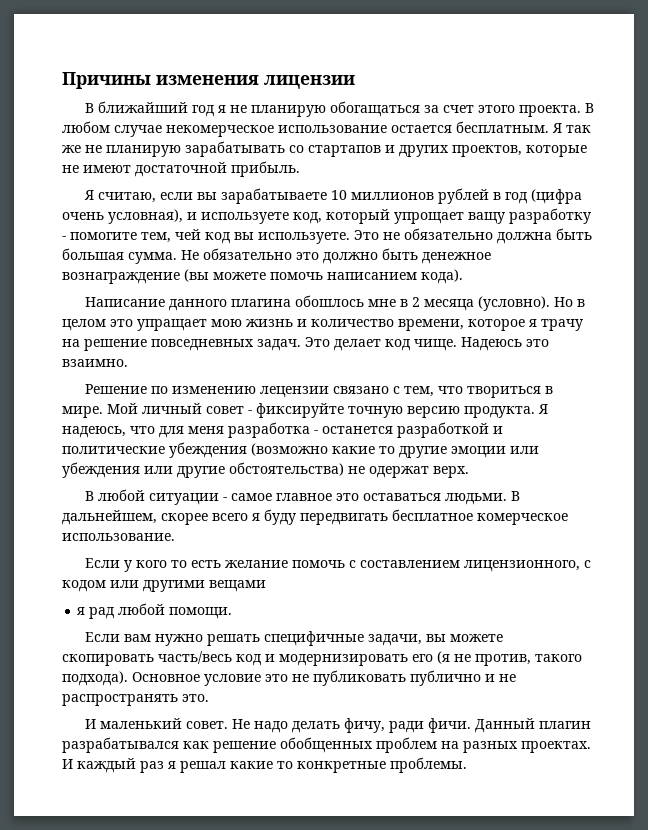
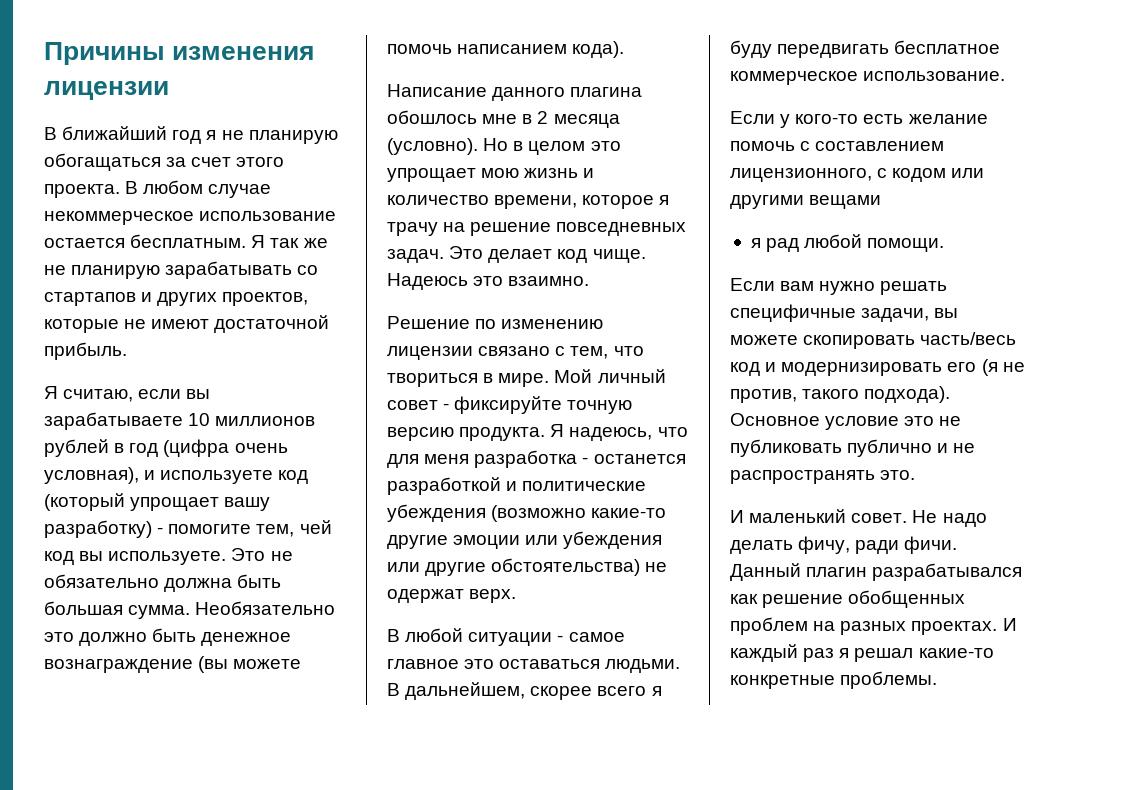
- В любом случае некомерческое использование остается бесплатным.
+ В любом случае некоммерческое использование остается бесплатным.
- Я считаю, если вы зарабатываете 10 миллионов рублей в год (цифра очень условная), и используете код, который упрощает ващу разработку - помогите тем, чей код вы используете.
+ Я считаю, если вы зарабатываете 10 миллионов рублей в год (цифра очень условная), и используете код (который упрощает вашу разработку) - помогите тем, чей код вы используете.
- Не обязательно это должно быть денежное вознаграждение (вы можете помочь написанием кода).
+ Необязательно это должно быть денежное вознаграждение (вы можете помочь написанием кода).
- Но в целом это упращает мою жизнь и количество времени, которое я трачу на решение повседневных задач.
+ Но в целом это упрощает мою жизнь и количество времени, которое я трачу на решение повседневных задач.
- Решение по изменению лецензии связано с тем, что твориться в мире.
+ Решение по изменению лицензии связано с тем, что твориться в мире.
- Я надеюсь, что для меня разработка - останется разработкой и политические убеждения (возможно какие то другие эмоции или убеждения или другие обстоятельства) не одержат верх.
+ Я надеюсь, что для меня разработка - останется разработкой и политические убеждения (возможно какие-то другие эмоции или убеждения или другие обстоятельства) не одержат верх.
- В дальнейшем, скорее всего я буду передвигать бесплатное комерческое использование.
+ В дальнейшем, скорее всего я буду передвигать бесплатное коммерческое использование.
- Если у кого то есть желание помочь с составлением лицензионного, с кодом или другими вещами
+ Если у кого-то есть желание помочь с составлением лицензионного, с кодом или другими вещами
- И каждый раз я решал какие то конкретные проблемы.
+ И каждый раз я решал какие-то конкретные проблемы.

